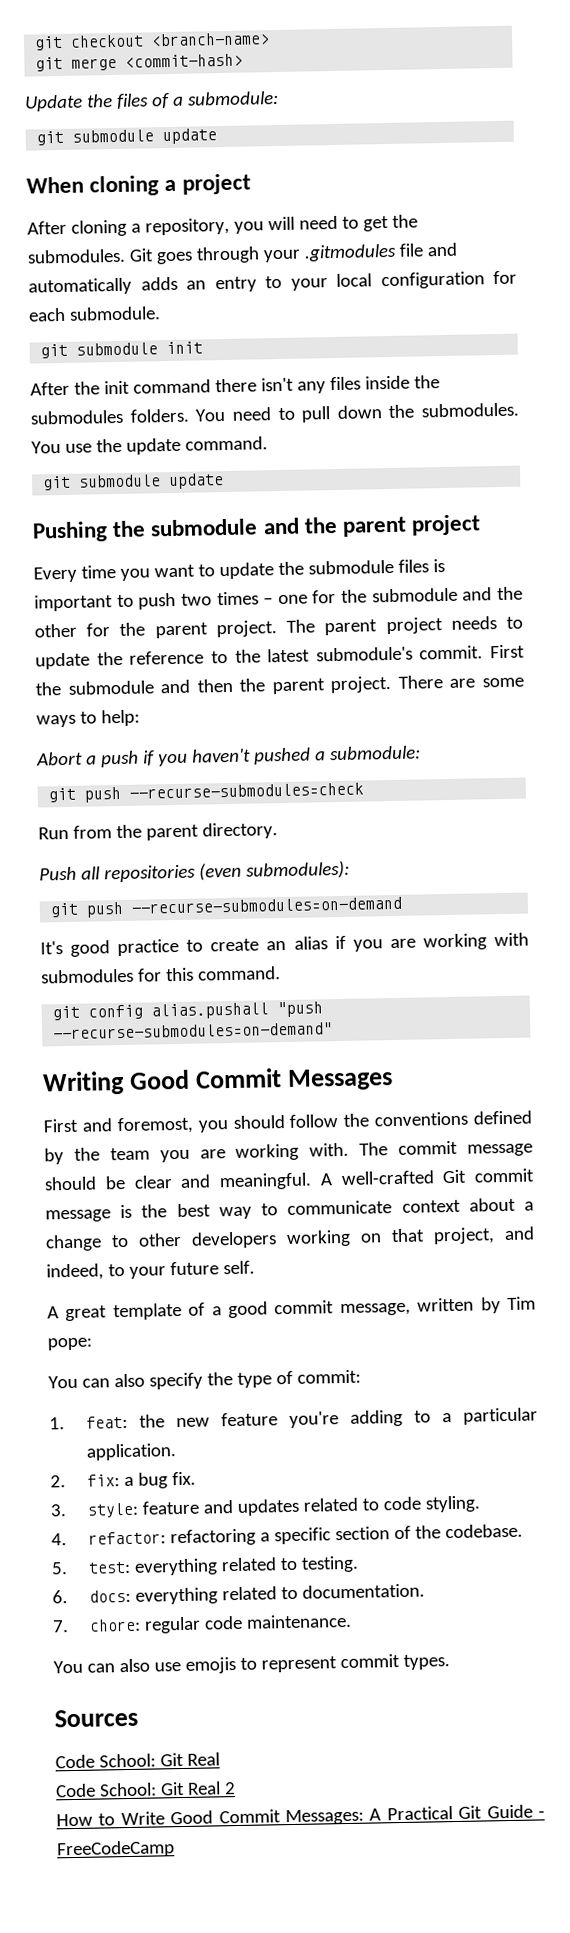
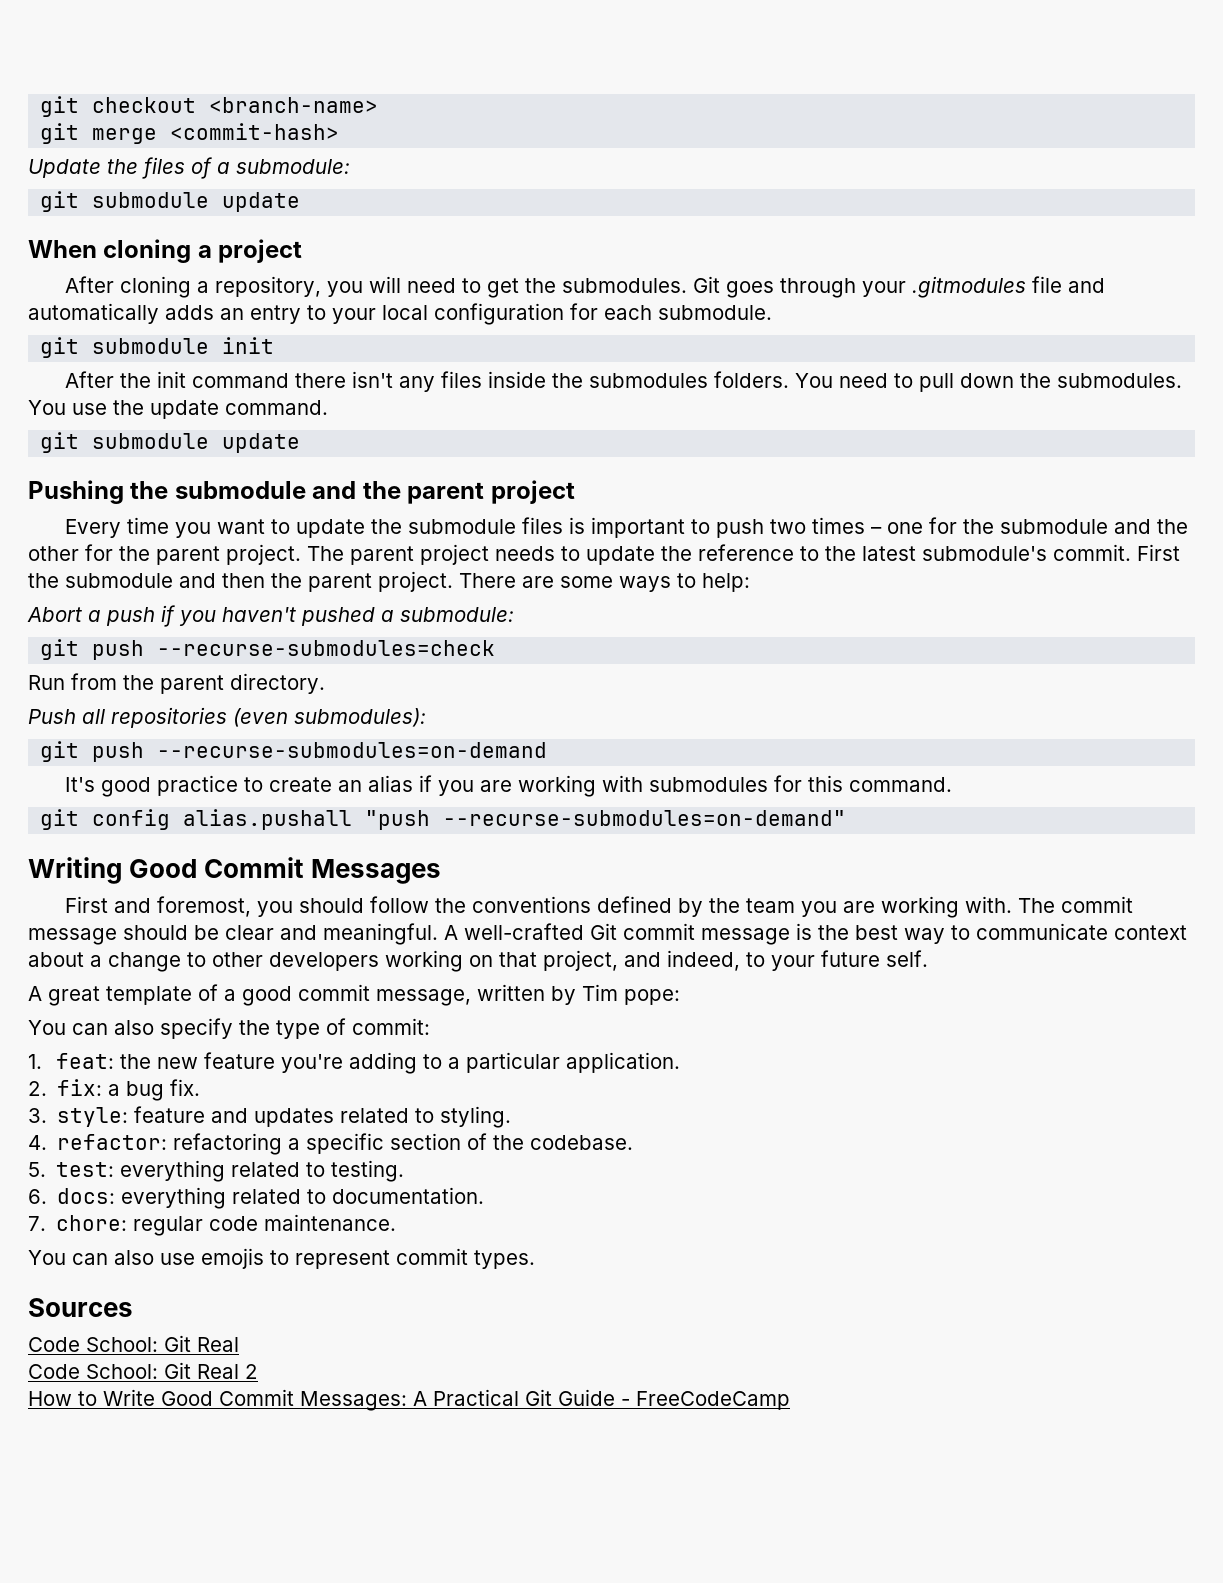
- 3. style: feature and updates related to code styling.
+ 3. style: feature and updates related to styling.

